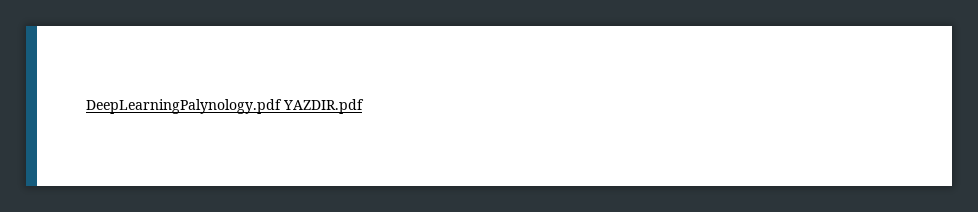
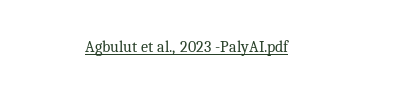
- DeepLearningPalynology.pdf YAZDIR.pdf
+ Agbulut et al., 2023 -PalyAI.pdf

